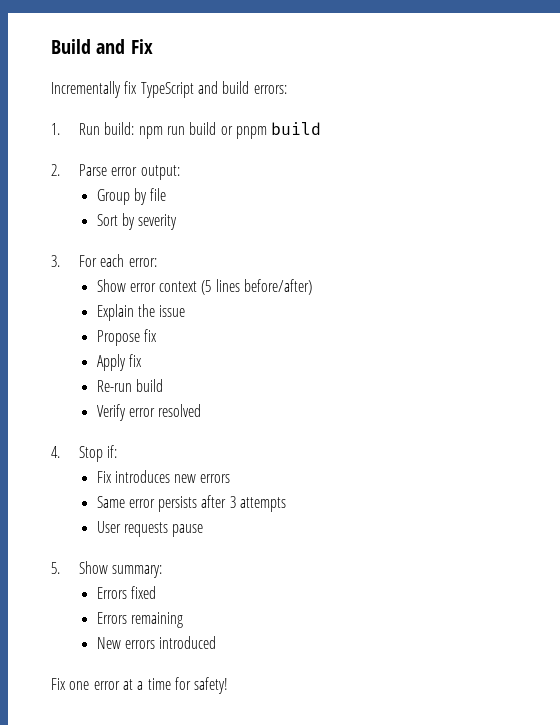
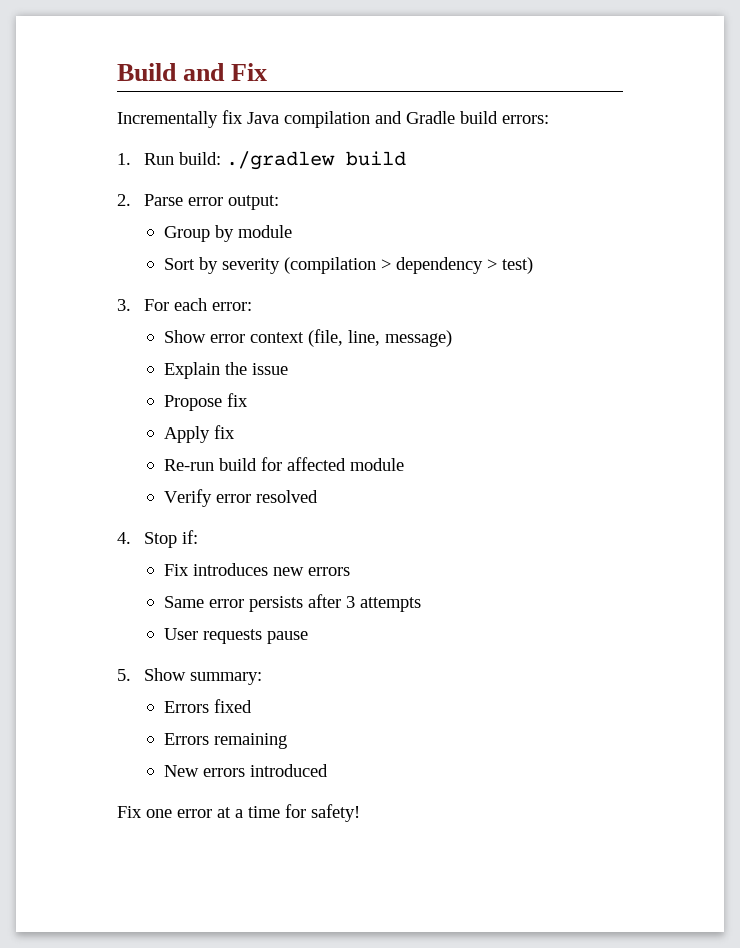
- Incrementally fix TypeScript and build errors:
+ Incrementally fix Java compilation and Gradle build errors:
- 1. Run build: npm run build or pnpm build
+ 1. Run build: ./gradlew build
- Group by file
+ Group by module
- Sort by severity
+ Sort by severity (compilation > dependency > test)
- Show error context (5 lines before/after)
+ Show error context (file, line, message)
- Re-run build
+ Re-run build for affected module

